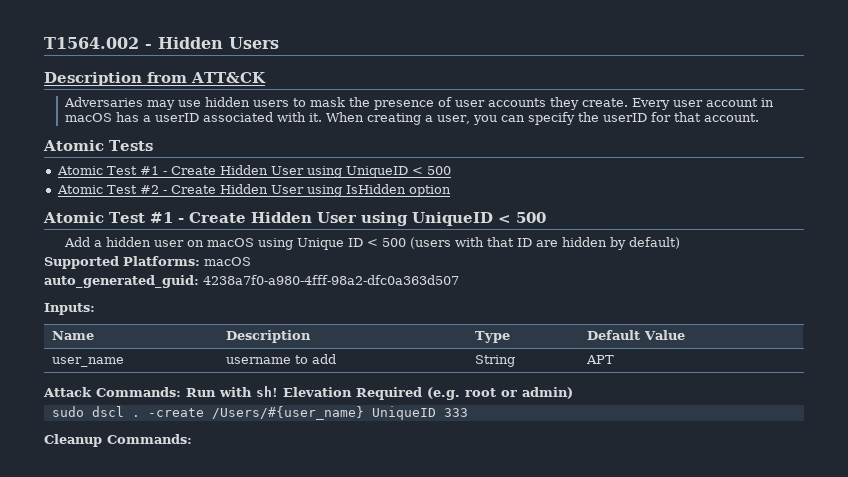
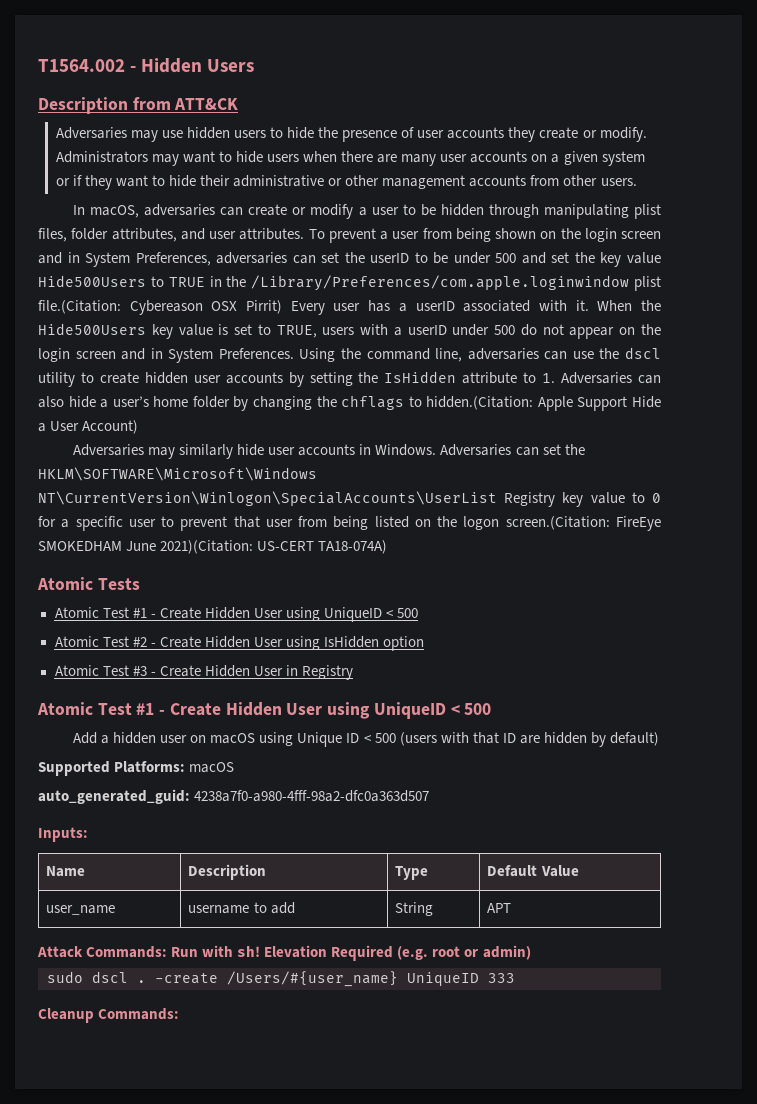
- Adversaries may use hidden users to mask the presence of user accounts they create. Every user account in macOS has a userID associated with it.
+ Adversaries may use hidden users to hide the presence of user accounts they create or modify. Administrators may want to hide users when there are many user accounts on a given system or if they want to hide their administrative or other management accounts from other users.
+ In macOS, adversaries can create or modify a user to be hidden through manipulating plist files, folder attributes, and user attributes. To prevent a user from being shown on the login screen and in System Preferences, adversaries can set the userID to be under 500 and set the key value Hide500Users to TRUE in the /Library/Preferences/com.apple.loginwindow plist file.(Citation: Cybereason OSX Pirrit) Every user has a userID associated with it.
- When creating a user, you can specify the userID for that account.
+ When the Hide500Users key value is set to TRUE, users with a userID under 500 do not appear on the login screen and in System Preferences. Using the command line, adversaries can use the dscl utility to create hidden user accounts by setting the IsHidden attribute to 1. Adversaries can also hide a user’s home folder by changing the chflags to hidden.(Citation: Apple Support Hide a User Account)
+ Adversaries may similarly hide user accounts in Windows. Adversaries can set the HKLM\SOFTWARE\Microsoft\Windows NT\CurrentVersion\Winlogon\SpecialAccounts\UserList Registry key value to 0 for a specific user to prevent that user from being listed on the logon screen.(Citation: FireEye SMOKEDHAM June 2021)(Citation: US-CERT TA18-074A)
+ Atomic Test #3 - Create Hidden User in Registry

